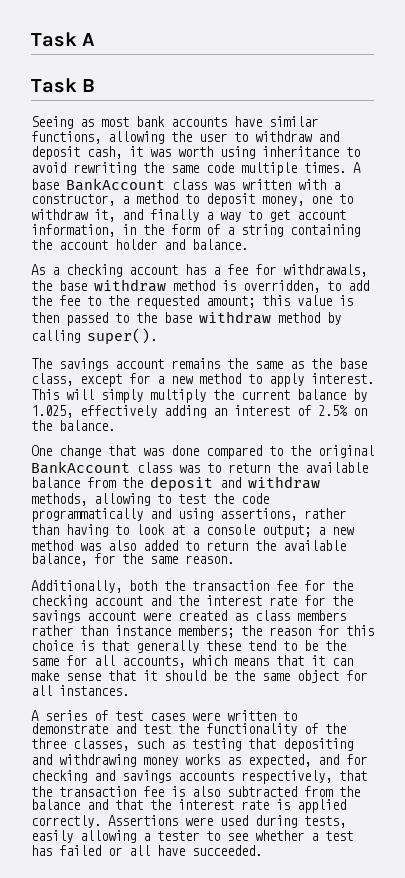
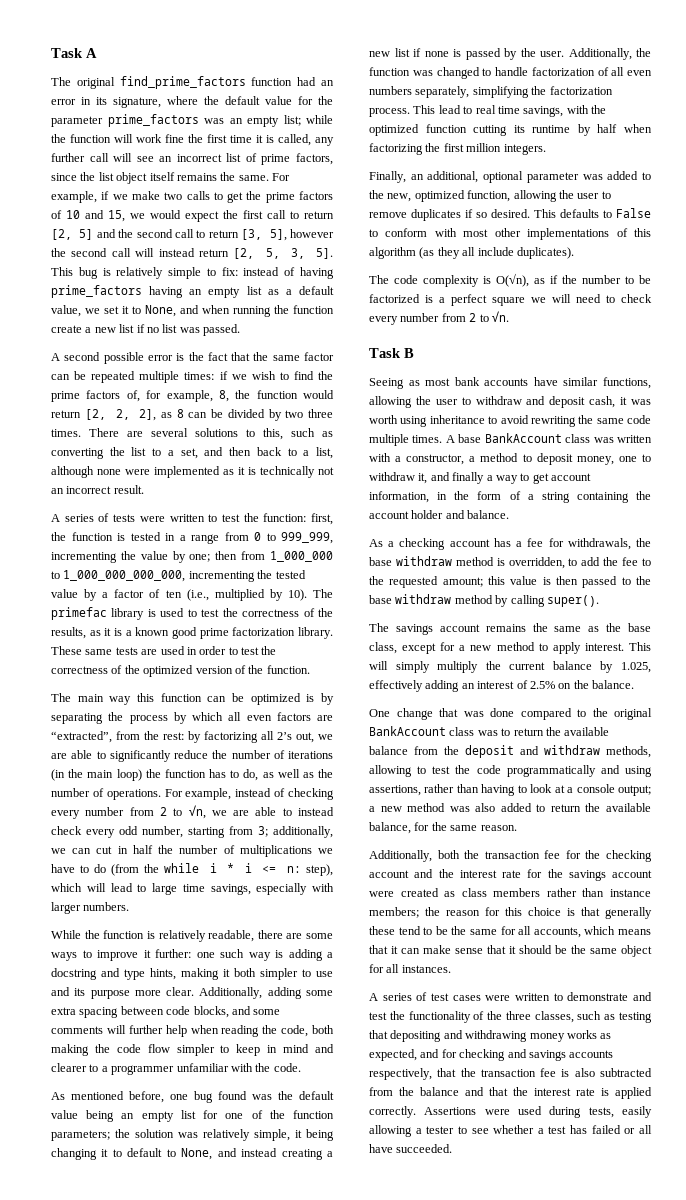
+ The original find_prime_factors function had an error in its signature, where the default value for the parameter prime_factors was an empty list; while the function will work fine the first time it is called, any further call will see an incorrect list of prime factors, since the list object itself remains the same. For example, if we make two calls to get the prime factors of 10 and 15, we would expect the first call to return [2, 5] and the second call to return [3, 5], however the second call will instead return [2, 5, 3, 5]. This bug is relatively simple to fix: instead of having prime_factors having an empty list as a default value, we set it to None, and when running the function create a new list if no list was passed.
+ A second possible error is the fact that the same factor can be repeated multiple times: if we wish to find the prime factors of, for example, 8, the function would return [2, 2, 2], as 8 can be divided by two three times. There are several solutions to this, such as converting the list to a set, and then back to a list, although none were implemented as it is technically not an incorrect result.
+ A series of tests were written to test the function: first, the function is tested in a range from 0 to 999_999, incrementing the value by one; then from 1_000_000 to 1_000_000_000_000, incrementing the tested value by a factor of ten (i.e., multiplied by 10). The primefac library is used to test the correctness of the results, as it is a known good prime factorization library. These same tests are used in order to test the correctness of the optimized version of the function.
+ The main way this function can be optimized is by separating the process by which all even factors are “extracted”, from the rest: by factorizing all 2’s out, we are able to significantly reduce the number of iterations (in the main loop) the function has to do, as well as the number of operations. For example, instead of checking every number from 2 to √n, we are able to instead check every odd number, starting from 3; additionally, we can cut in half the number of multiplications we have to do (from the while i * i <= n: step), which will lead to large time savings, especially with larger numbers.
+ While the function is relatively readable, there are some ways to improve it further: one such way is adding a docstring and type hints, making it both simpler to use and its purpose more clear. Additionally, adding some extra spacing between code blocks, and some comments will further help when reading the code, both making the code flow simpler to keep in mind and clearer to a programmer unfamiliar with the code.
+ As mentioned before, one bug found was the default value being an empty list for one of the function parameters; the solution was relatively simple, it being changing it to default to None, and instead creating a new list if none is passed by the user. Additionally, the function was changed to handle factorization of all even numbers separately, simplifying the factorization process. This lead to real time savings, with the optimized function cutting its runtime by half when factorizing the first million integers.
+ Finally, an additional, optional parameter was added to the new, optimized function, allowing the user to remove duplicates if so desired. This defaults to False to conform with most other implementations of this algorithm (as they all include duplicates).
+ The code complexity is O(√n), as if the number to be factorized is a perfect square we will need to check every number from 2 to √n.

